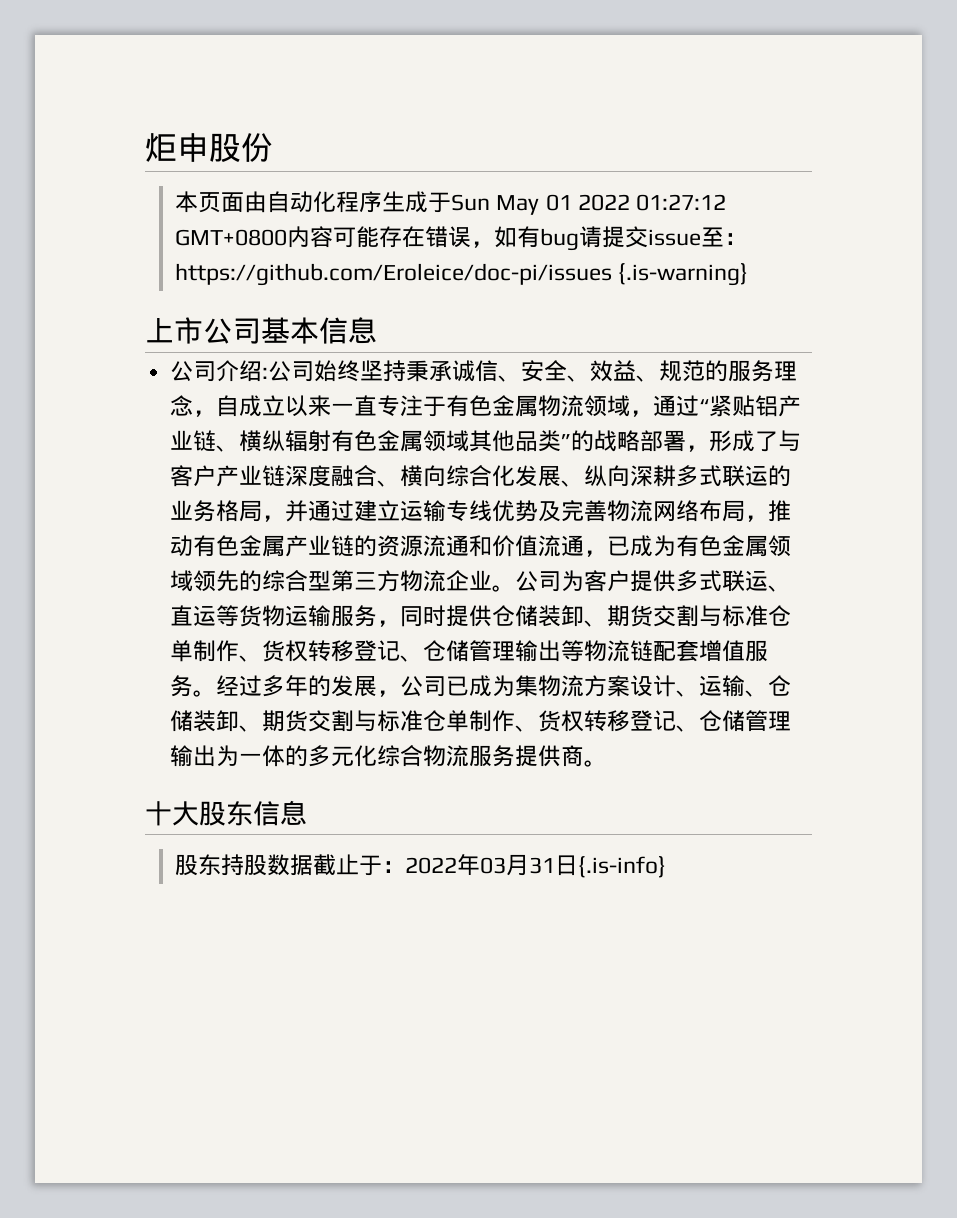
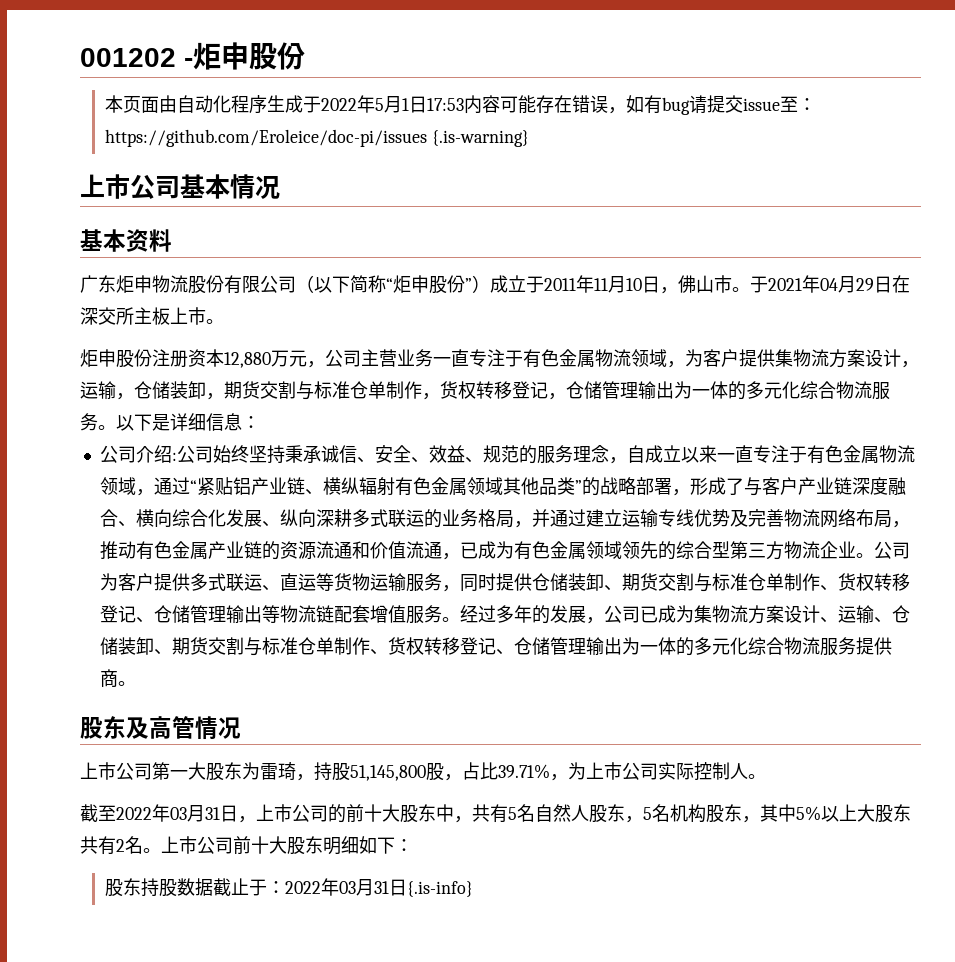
- 炬申股份
+ 001202 -炬申股份
- 本页面由自动化程序生成于Sun May 01 2022 01:27:12 GMT+0800内容可能存在错误，如有bug请提交issue至：https://github.com/Eroleice/doc-pi/issues {.is-warning}
+ 本页面由自动化程序生成于2022年5月1日17:53内容可能存在错误，如有bug请提交issue至：https://github.com/Eroleice/doc-pi/issues {.is-warning}
- 上市公司基本信息
+ 上市公司基本情况
+ 基本资料
+ 广东炬申物流股份有限公司（以下简称“炬申股份”）成立于2011年11月10日，佛山市。于2021年04月29日在深交所主板上市。
+ 炬申股份注册资本12,880万元，公司主营业务一直专注于有色金属物流领域，为客户提供集物流方案设计，运输，仓储装卸，期货交割与标准仓单制作，货权转移登记，仓储管理输出为一体的多元化综合物流服务。以下是详细信息：
- 十大股东信息
+ 股东及高管情况
+ 上市公司第一大股东为雷琦，持股51,145,800股，占比39.71%，为上市公司实际控制人。
+ 截至2022年03月31日，上市公司的前十大股东中，共有5名自然人股东，5名机构股东，其中5%以上大股东共有2名。上市公司前十大股东明细如下：

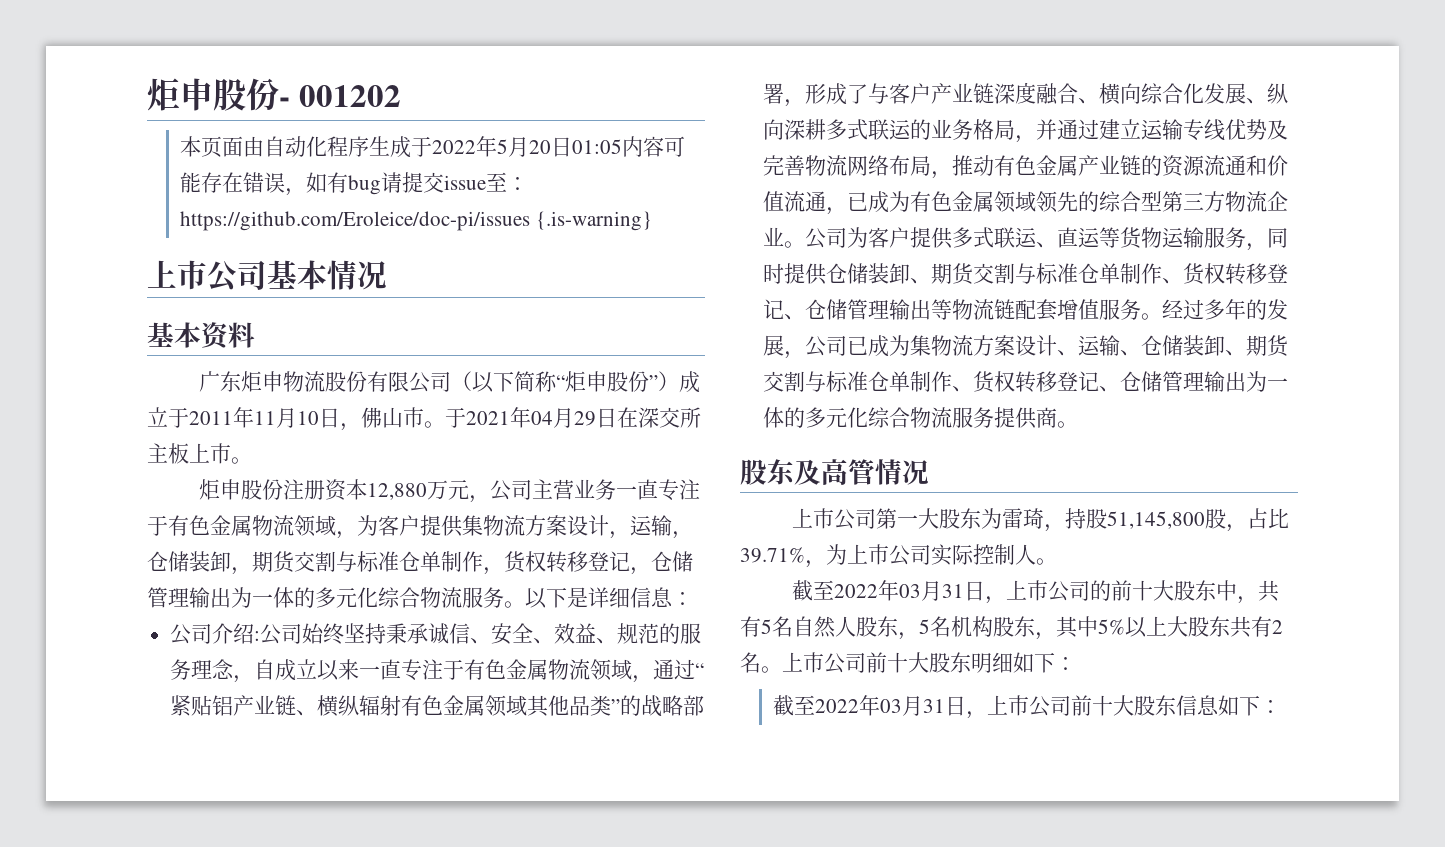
- 001202 -炬申股份
+ 炬申股份- 001202
- 本页面由自动化程序生成于2022年5月1日17:53内容可能存在错误，如有bug请提交issue至：https://github.com/Eroleice/doc-pi/issues {.is-warning}
+ 本页面由自动化程序生成于2022年5月20日01:05内容可能存在错误，如有bug请提交issue至：https://github.com/Eroleice/doc-pi/issues {.is-warning}
- 股东持股数据截止于：2022年03月31日{.is-info}
+ 截至2022年03月31日，上市公司前十大股东信息如下：

